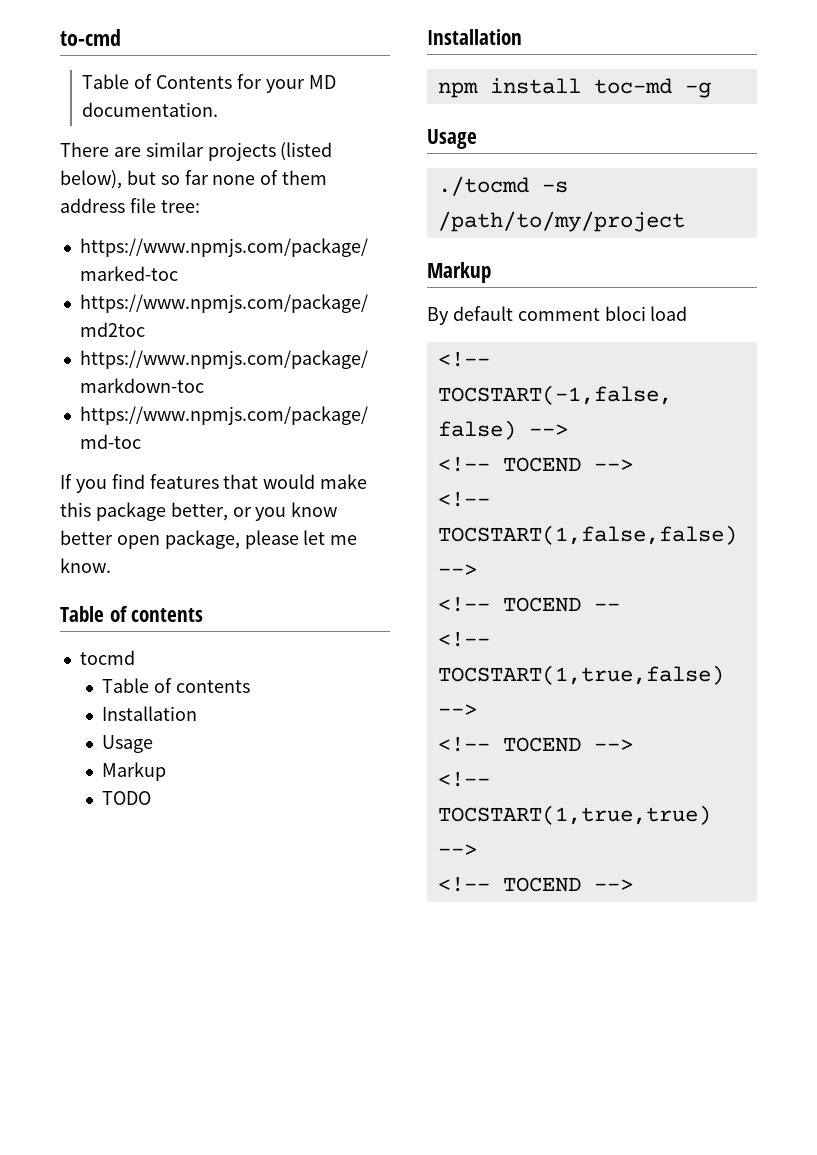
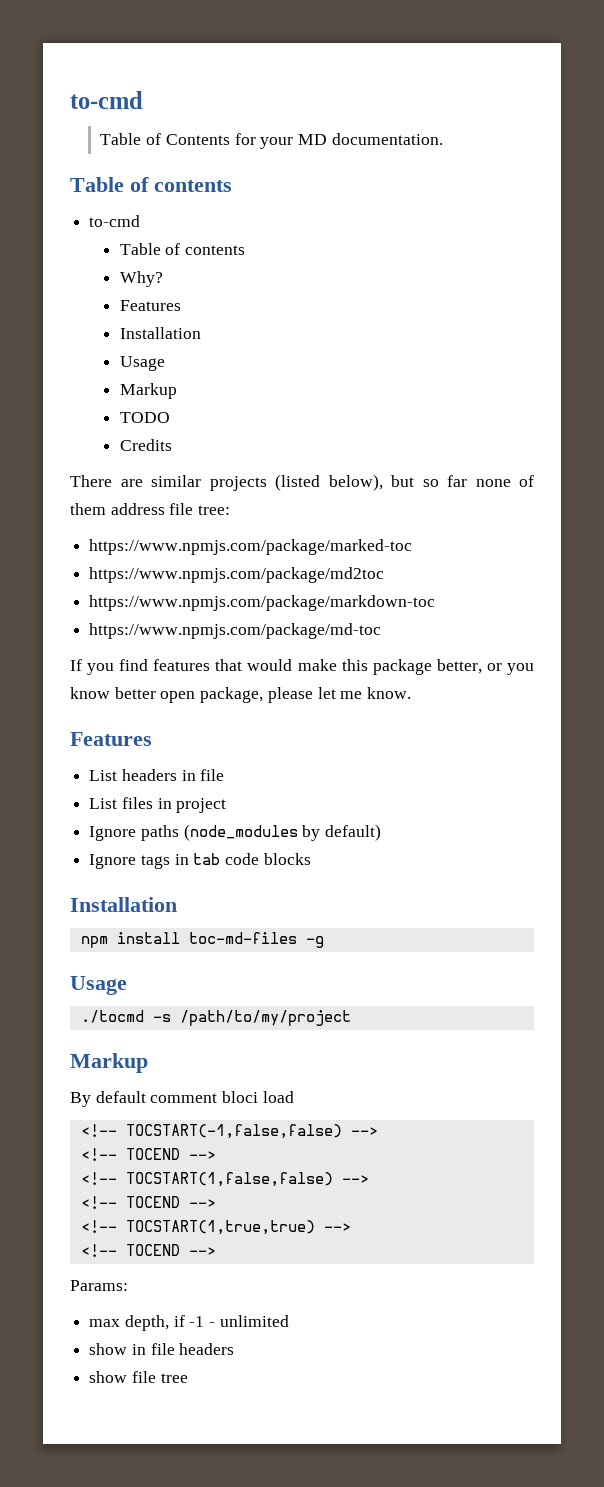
  Table of Contents for your MD documentation.
+ Table of contents
+ to-cmd
+ Table of contents
+ Why?
+ Features
+ Installation
+ Usage
+ Markup
+ TODO
+ Credits
  If you find features that would make this package better, or you know better open package, please let me know.
- Table of contents
- tocmd
- Table of contents
- Installation
- Usage
- Markup
- TODO
+ Features
+ List headers in file
+ List files in project
+ Ignore paths (node_modules by default)
+ Ignore tags in tab code blocks
- npm install toc-md -g
+ npm install toc-md-files -g
- <!-- TOCEND --
- <!-- TOCSTART(1,true,false) -->
+ Params:
+ max depth, if -1 - unlimited
+ show in file headers
+ show file tree

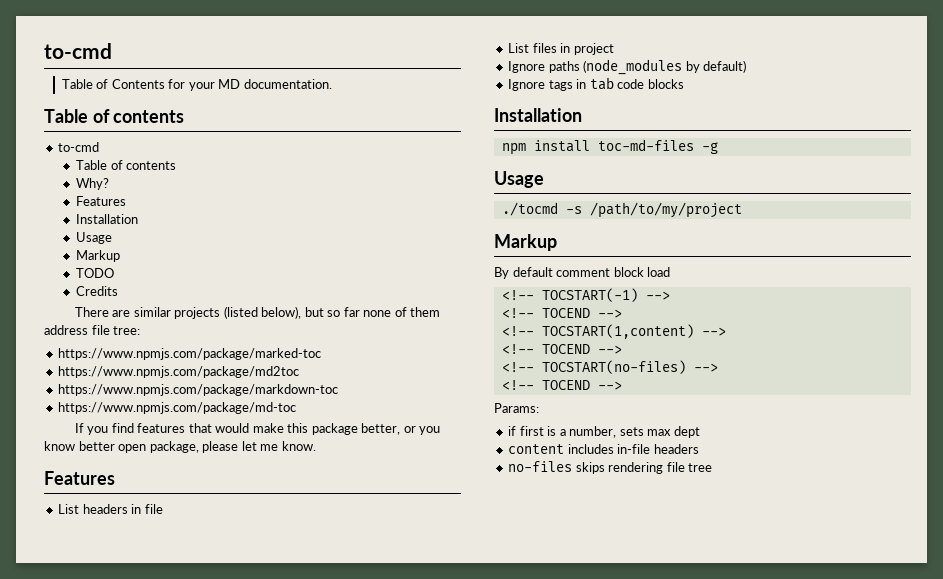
- By default comment bloci load
+ By default comment block load
- <!-- TOCSTART(-1,false,false) -->
+ <!-- TOCSTART(-1) -->
  <!-- TOCEND -->
- <!-- TOCSTART(1,false,false) -->
+ <!-- TOCSTART(1,content) -->
  <!-- TOCEND -->
- <!-- TOCSTART(1,true,true) -->
+ <!-- TOCSTART(no-files) -->
- max depth, if -1 - unlimited
- show in file headers
- show file tree
+ if first is a number, sets max dept
+ content includes in-file headers
+ no-files skips rendering file tree

